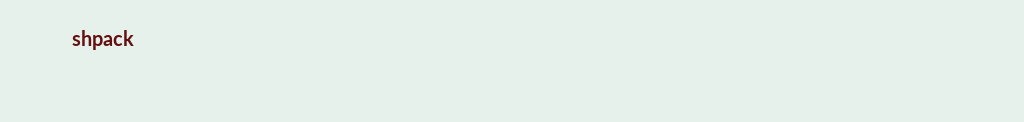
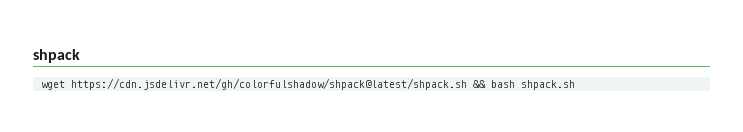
+ wget https://cdn.jsdelivr.net/gh/colorfulshadow/shpack@latest/shpack.sh && bash shpack.sh

